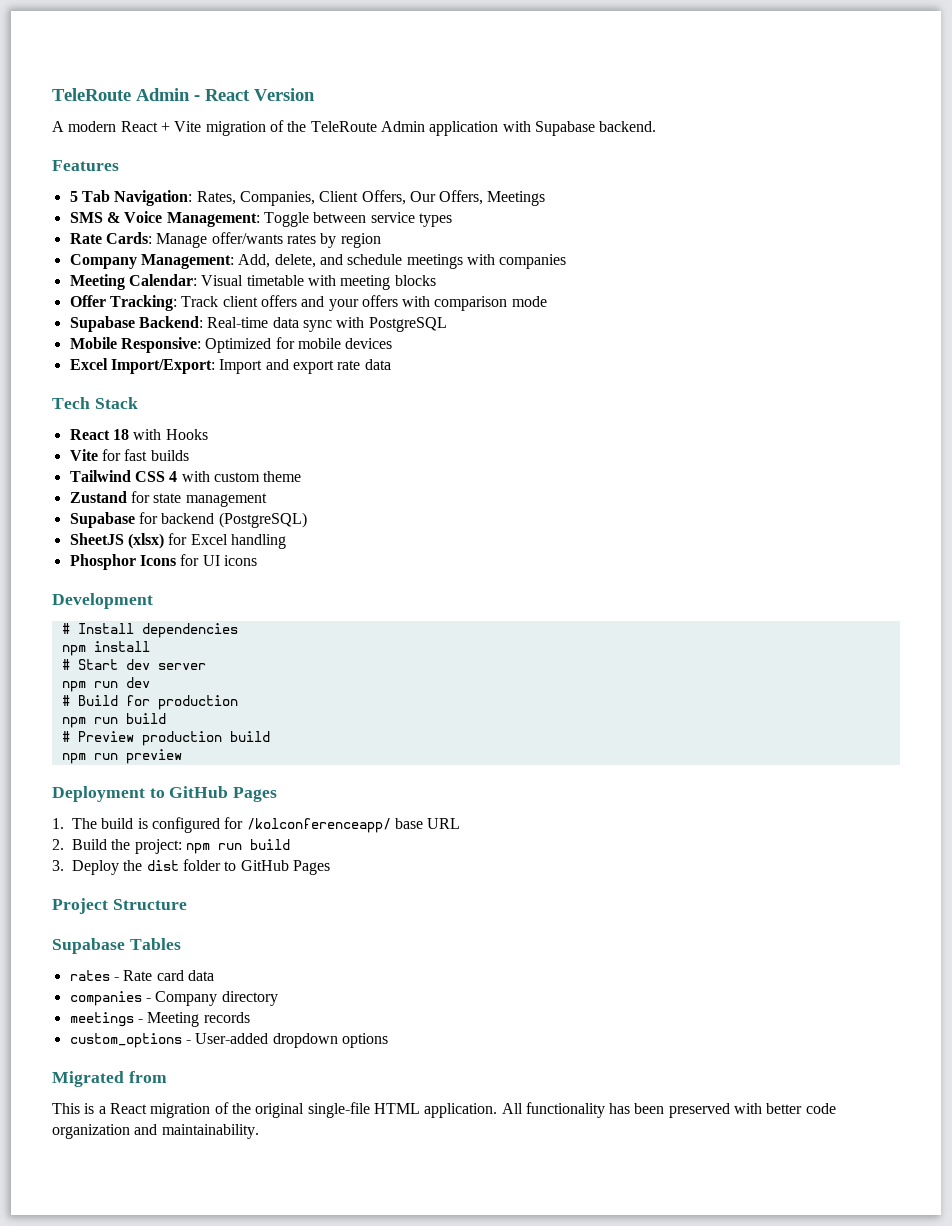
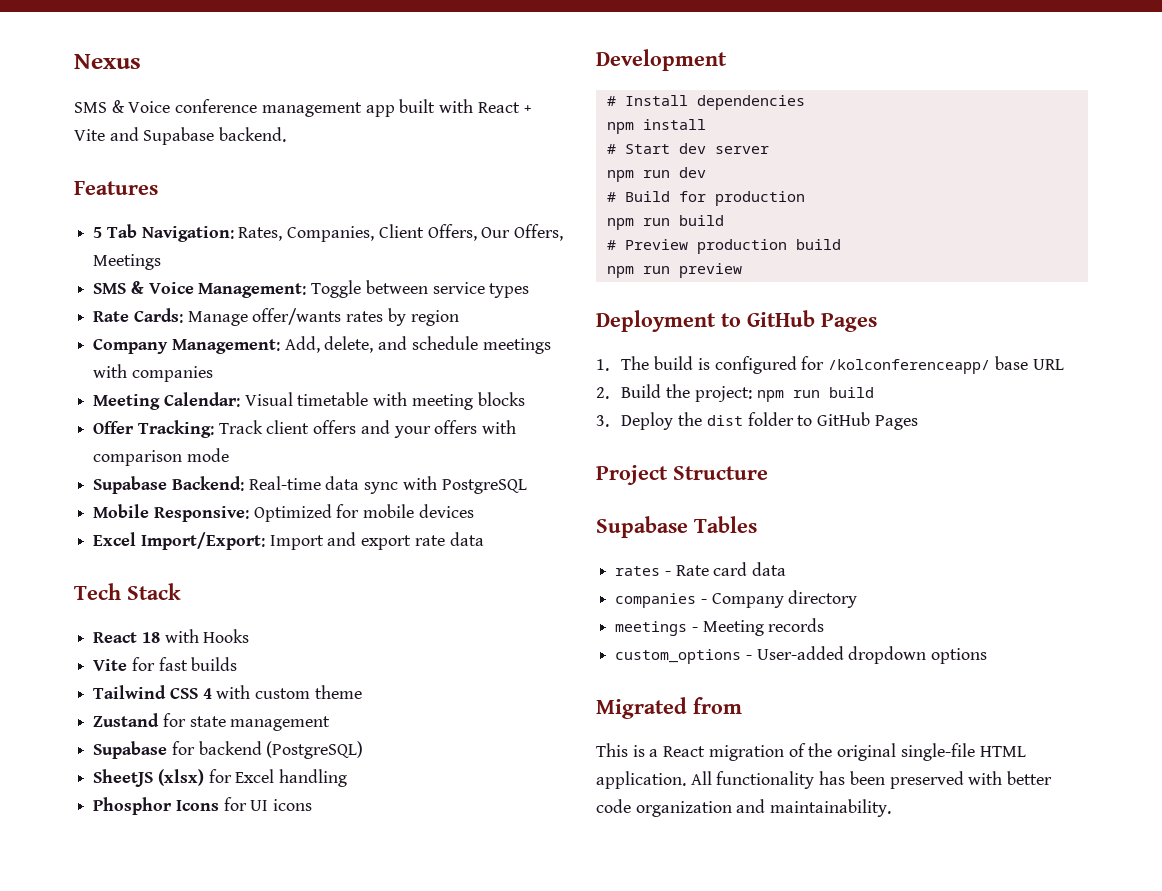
- TeleRoute Admin - React Version
- A modern React + Vite migration of the TeleRoute Admin application with Supabase backend.
+ Nexus
+ SMS & Voice conference management app built with React + Vite and Supabase backend.

